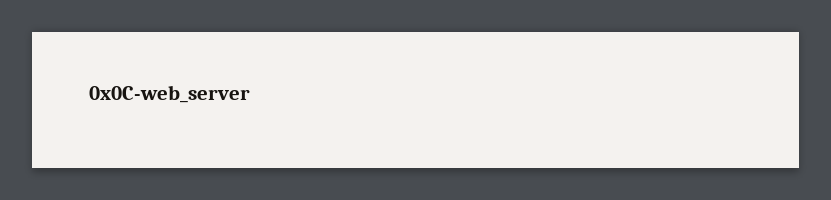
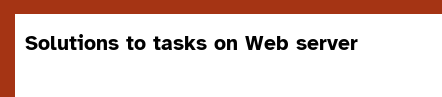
- 0x0C-web_server
+ Solutions to tasks on Web server

